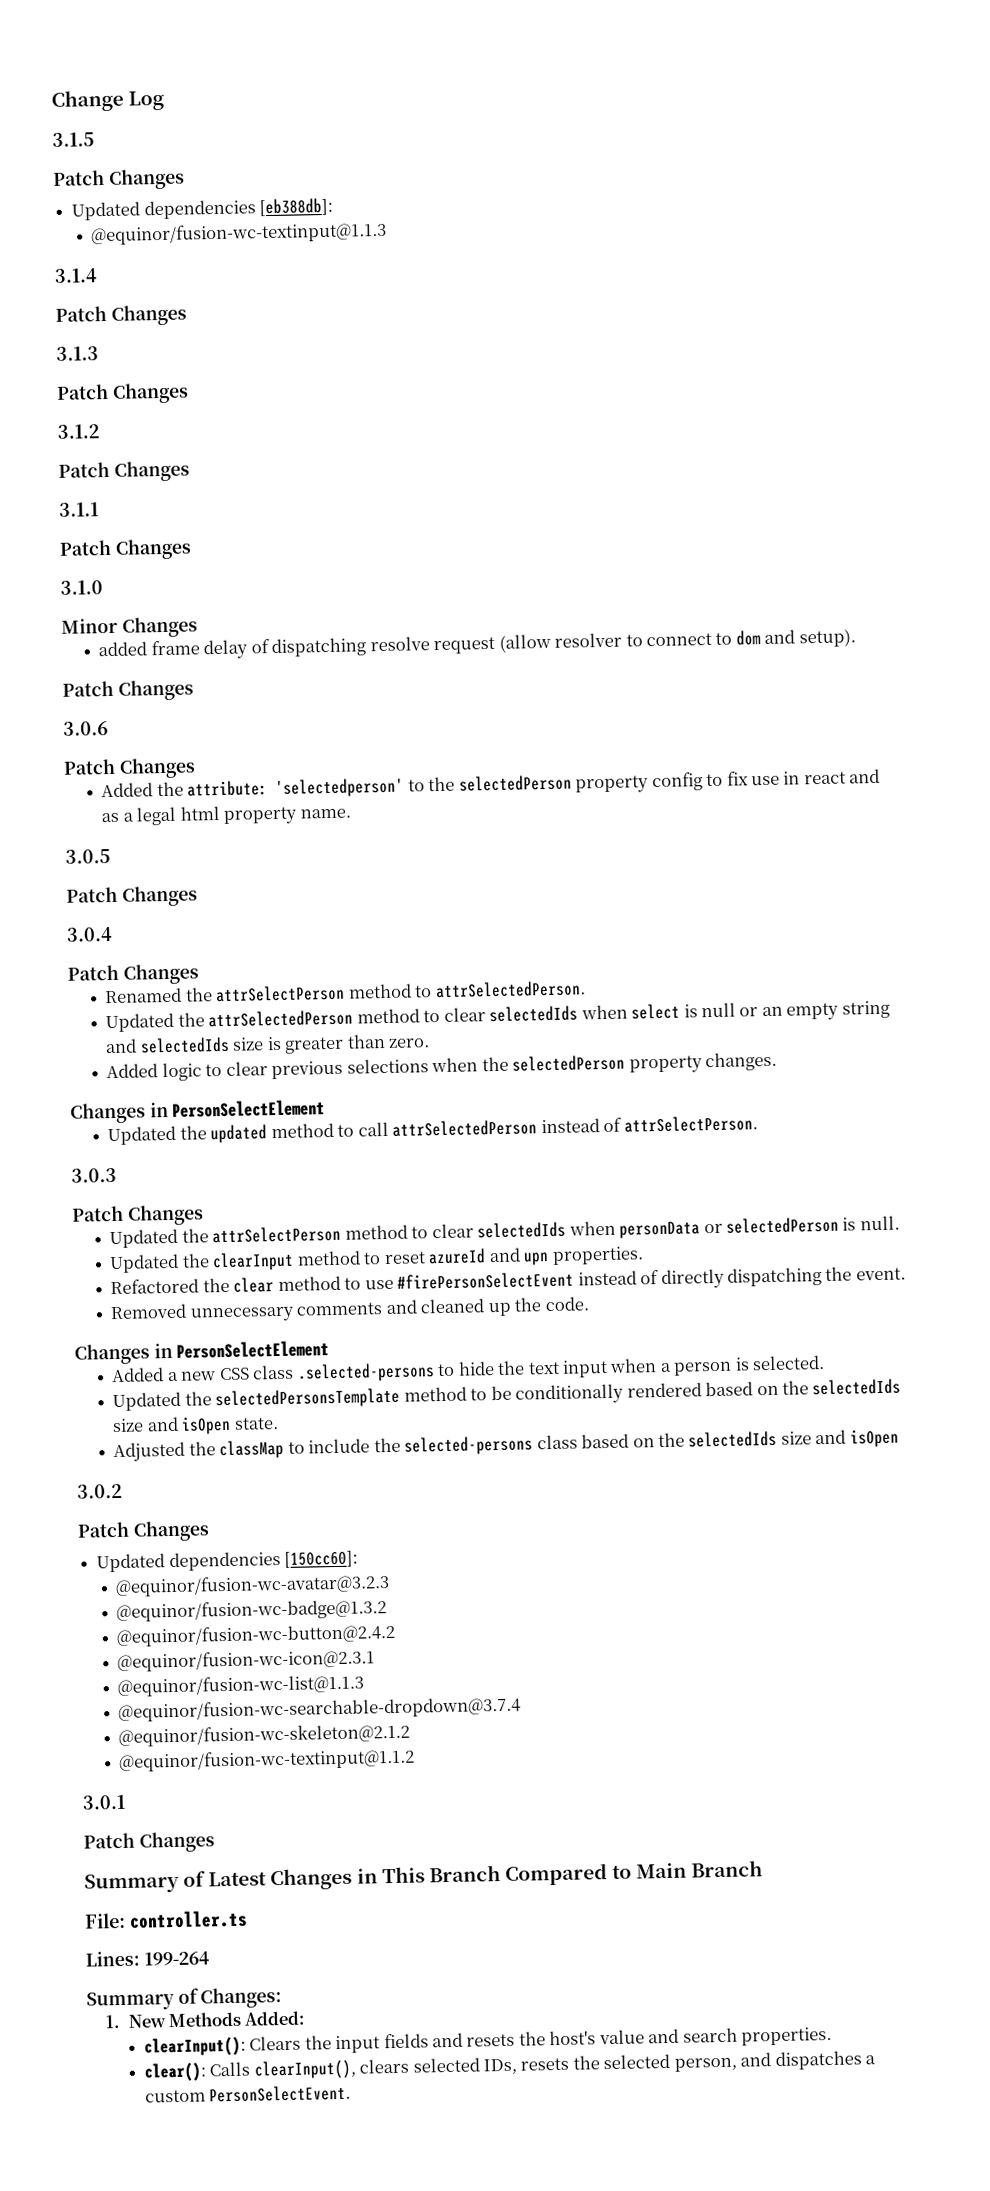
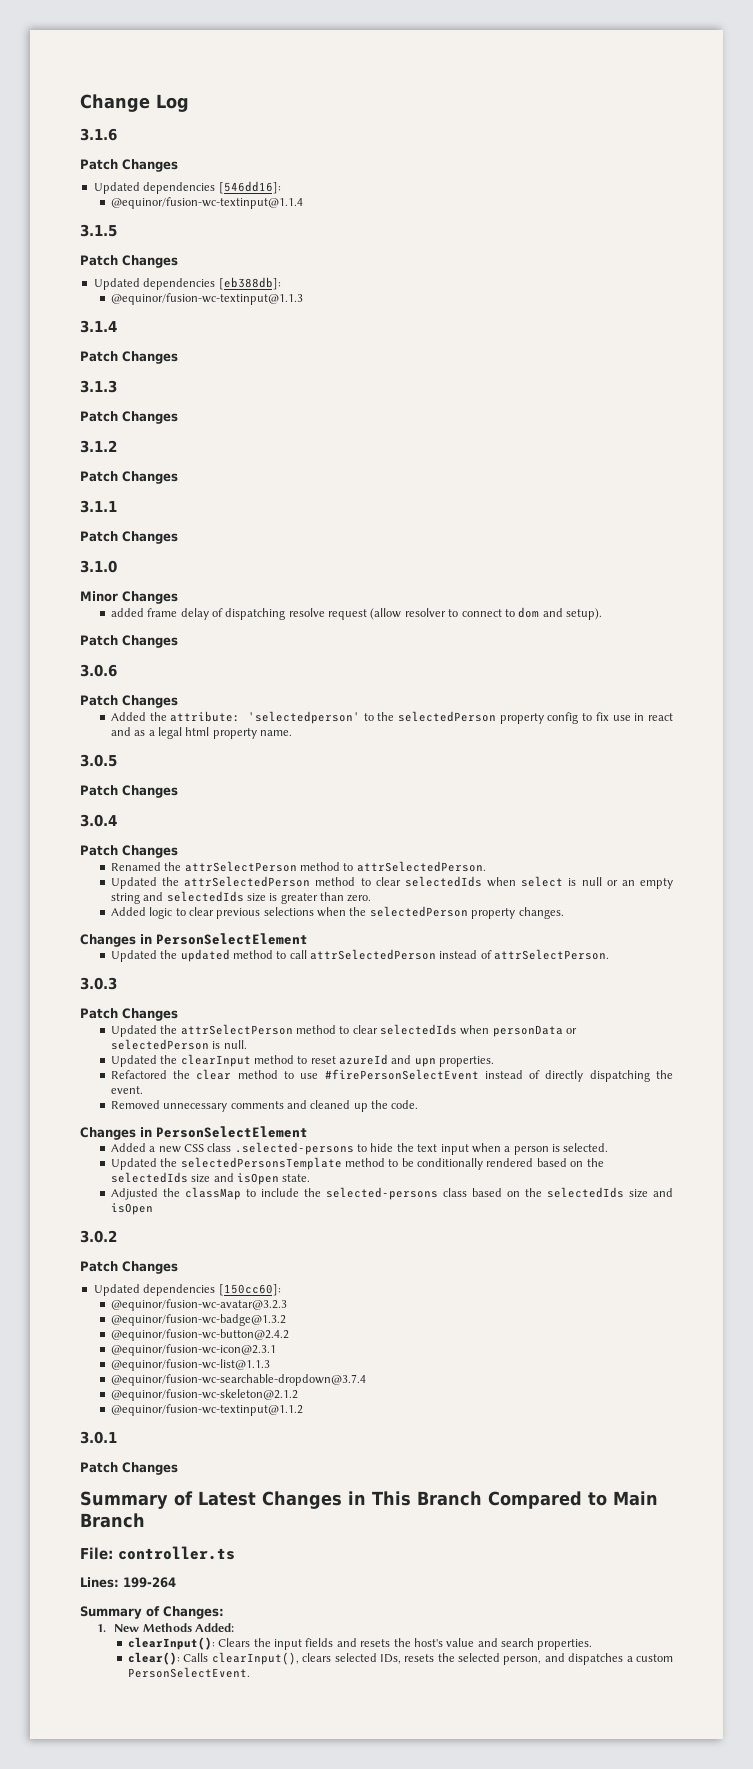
+ 3.1.6
+ Patch Changes
+ Updated dependencies [546dd16]:
+ @equinor/fusion-wc-textinput@1.1.4

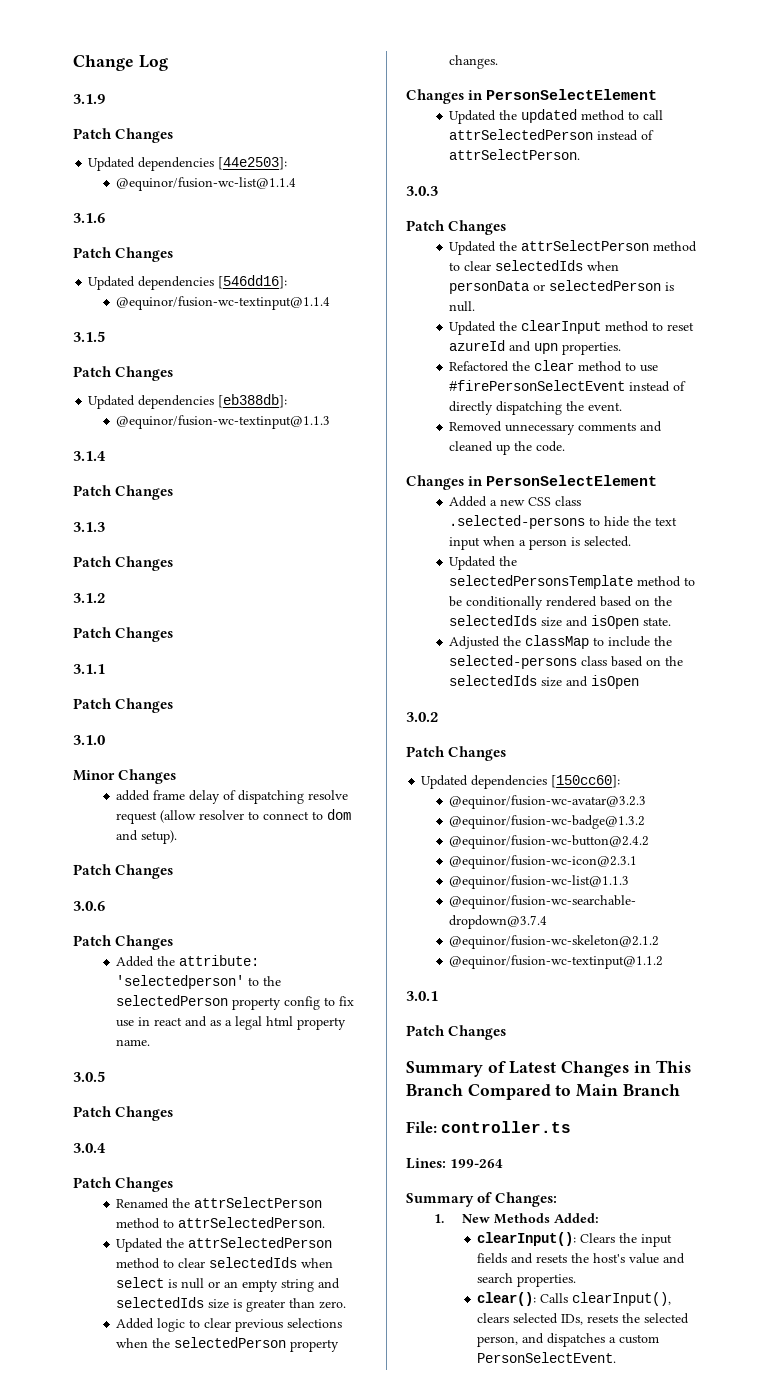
+ 3.1.9
+ Patch Changes
+ Updated dependencies [44e2503]:
+ @equinor/fusion-wc-list@1.1.4

